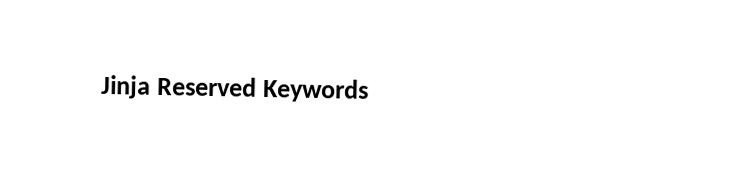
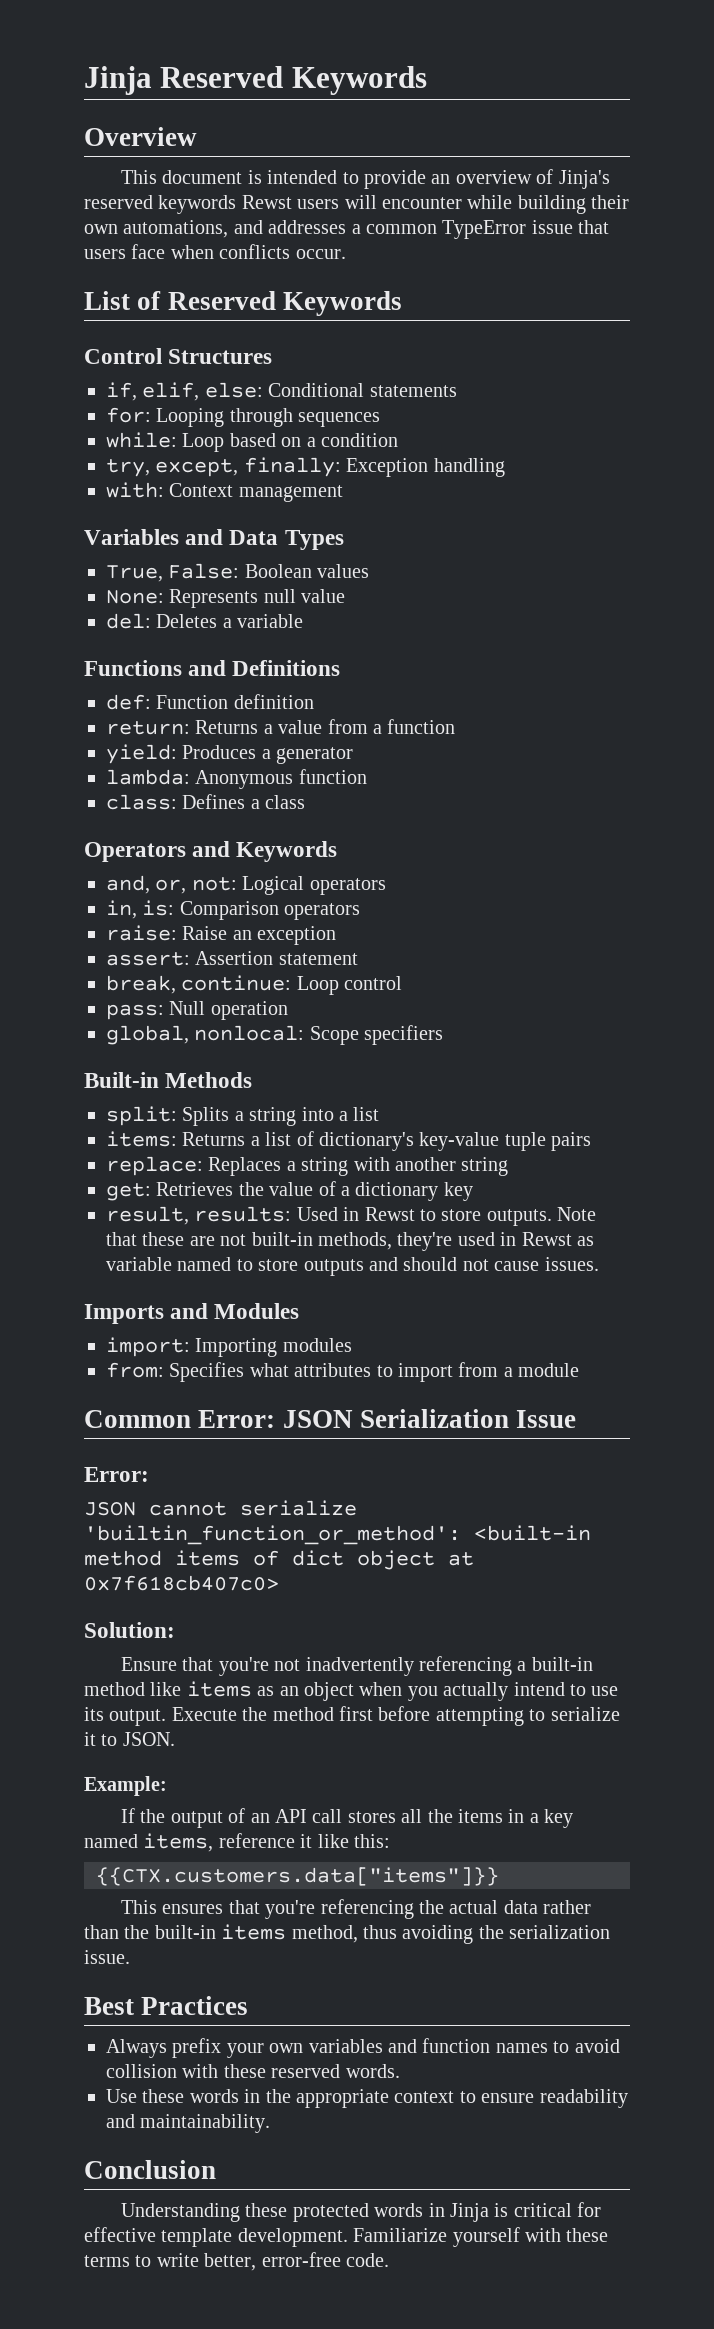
+ Overview
+ This document is intended to provide an overview of Jinja's reserved keywords Rewst users will encounter while building their own automations, and addresses a common TypeError issue that users face when conflicts occur.
+ List of Reserved Keywords
+ Control Structures
+ if, elif, else: Conditional statements
+ for: Looping through sequences
+ while: Loop based on a condition
+ try, except, finally: Exception handling
+ with: Context management
+ Variables and Data Types
+ True, False: Boolean values
+ None: Represents null value
+ del: Deletes a variable
+ Functions and Definitions
+ def: Function definition
+ return: Returns a value from a function
+ yield: Produces a generator
+ lambda: Anonymous function
+ class: Defines a class
+ Operators and Keywords
+ and, or, not: Logical operators
+ in, is: Comparison operators
+ raise: Raise an exception
+ assert: Assertion statement
+ break, continue: Loop control
+ pass: Null operation
+ global, nonlocal: Scope specifiers
+ Built-in Methods
+ split: Splits a string into a list
+ items: Returns a list of dictionary's key-value tuple pairs
+ replace: Replaces a string with another string
+ get: Retrieves the value of a dictionary key
+ result, results: Used in Rewst to store outputs. Note that these are not built-in methods, they're used in Rewst as variable named to store outputs and should not cause issues.
+ Imports and Modules
+ import: Importing modules
+ from: Specifies what attributes to import from a module
+ Common Error: JSON Serialization Issue
+ Error:
+ JSON cannot serialize 'builtin_function_or_method': <built-in method items of dict object at 0x7f618cb407c0>
+ Solution:
+ Ensure that you're not inadvertently referencing a built-in method like items as an object when you actually intend to use its output. Execute the method first before attempting to serialize it to JSON.
+ Example:
+ If the output of an API call stores all the items in a key named items, reference it like this:
+ {{CTX.customers.data["items"]}}
+ This ensures that you're referencing the actual data rather than the built-in items method, thus avoiding the serialization issue.
+ Best Practices
+ Always prefix your own variables and function names to avoid collision with these reserved words.
+ Use these words in the appropriate context to ensure readability and maintainability.
+ Conclusion
+ Understanding these protected words in Jinja is critical for effective template development. Familiarize yourself with these terms to write better, error-free code.

